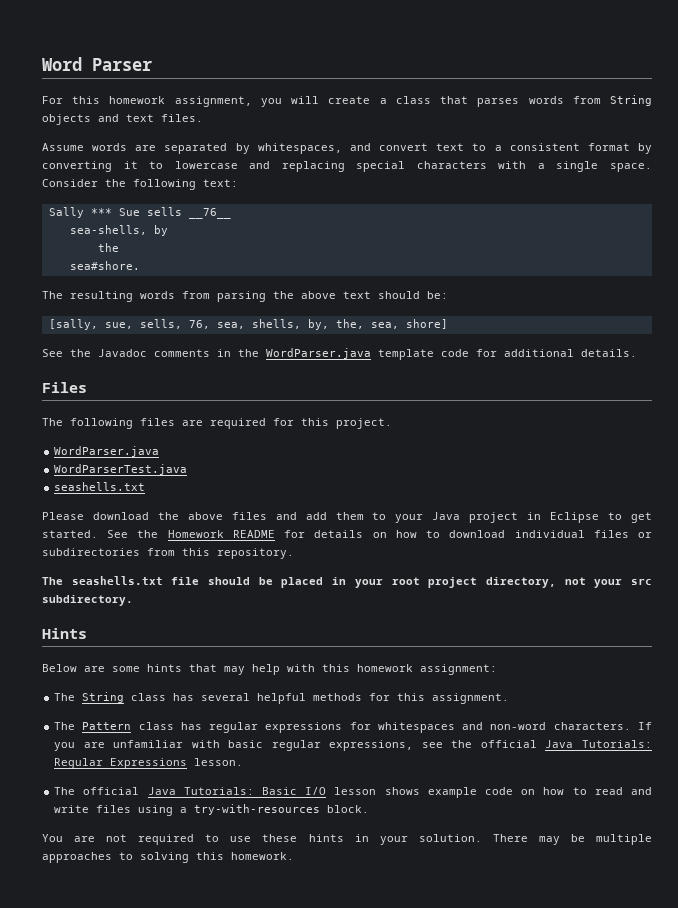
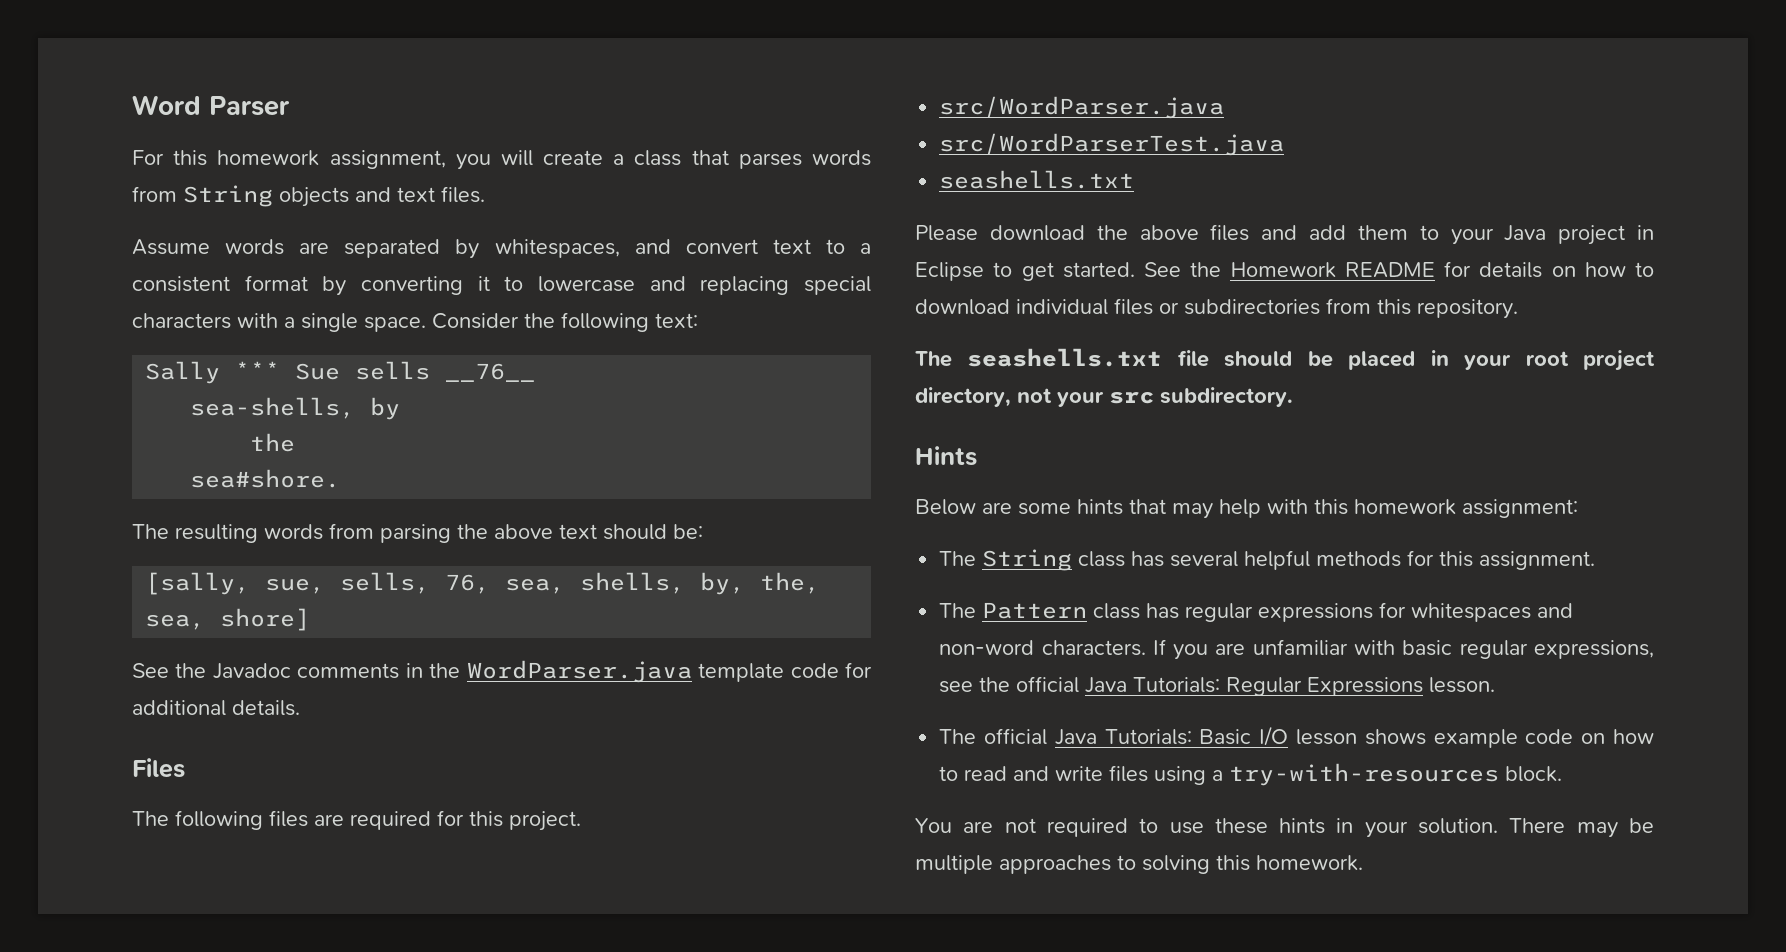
  The following files are required for this project.
- WordParser.java
- WordParserTest.java
+ src/WordParser.java
+ src/WordParserTest.java

